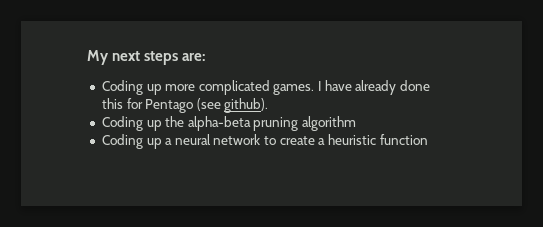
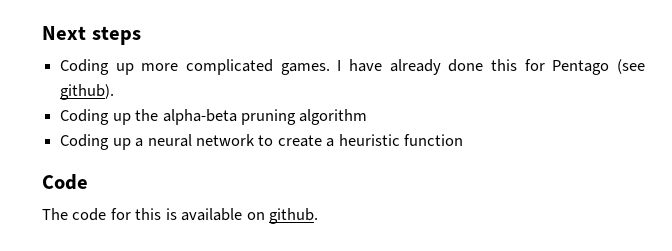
- My next steps are:
+ Next steps
+ Code
+ The code for this is available on github.

